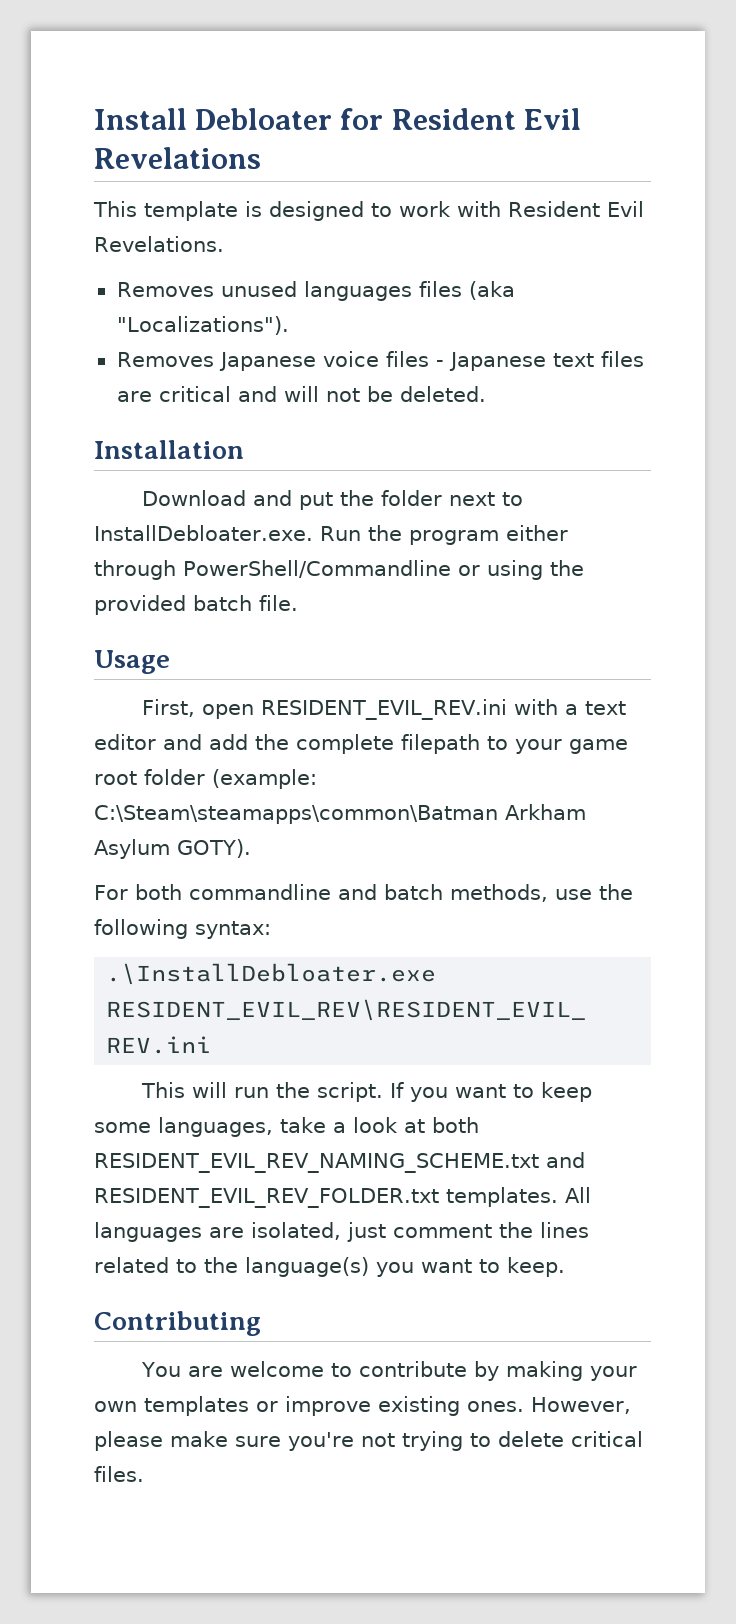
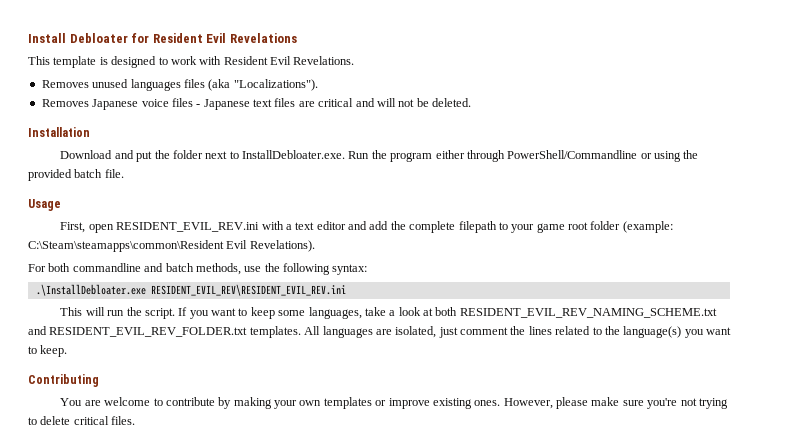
- First, open RESIDENT_EVIL_REV.ini with a text editor and add the complete filepath to your game root folder (example: C:\Steam\steamapps\common\Batman Arkham Asylum GOTY).
+ First, open RESIDENT_EVIL_REV.ini with a text editor and add the complete filepath to your game root folder (example: C:\Steam\steamapps\common\Resident Evil Revelations).

